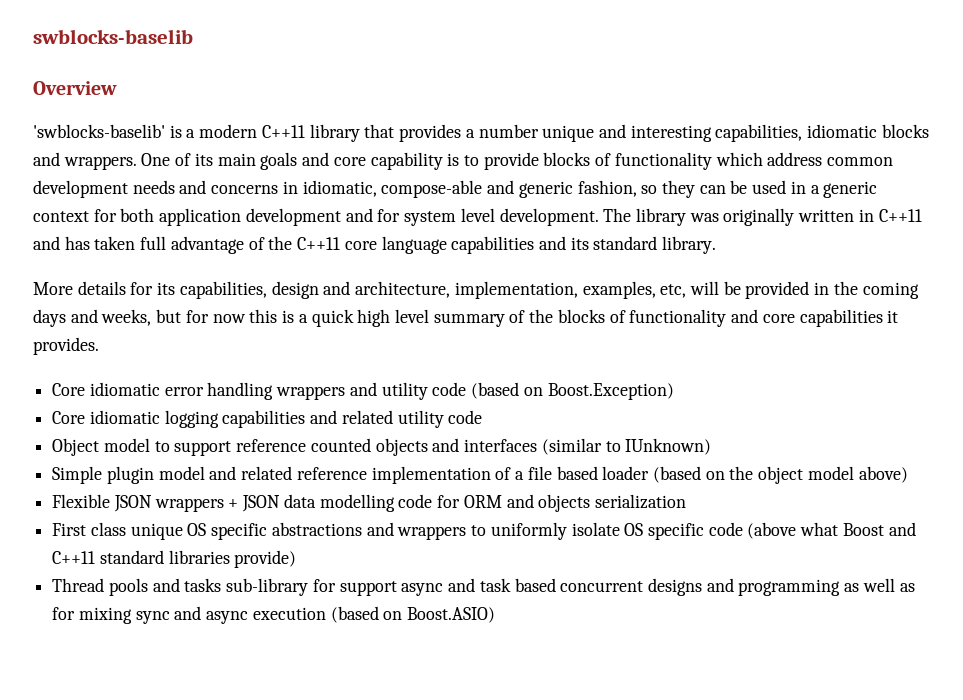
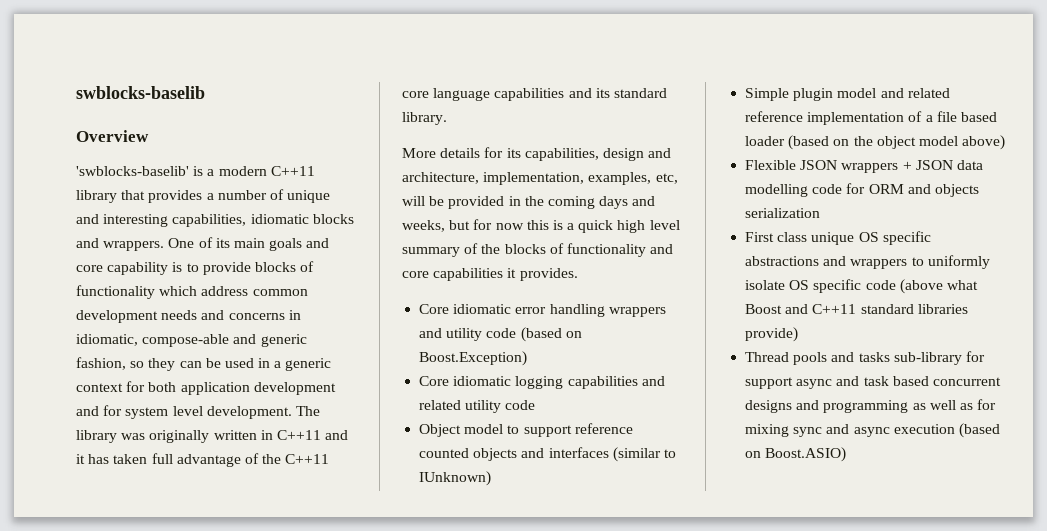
- 'swblocks-baselib' is a modern C++11 library that provides a number unique and interesting capabilities, idiomatic blocks and wrappers.
+ 'swblocks-baselib' is a modern C++11 library that provides a number of unique and interesting capabilities, idiomatic blocks and wrappers.
- The library was originally written in C++11 and has taken full advantage of the C++11 core language capabilities and its standard library.
+ The library was originally written in C++11 and it has taken full advantage of the C++11 core language capabilities and its standard library.

